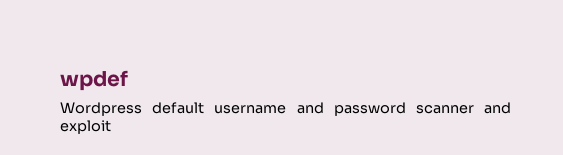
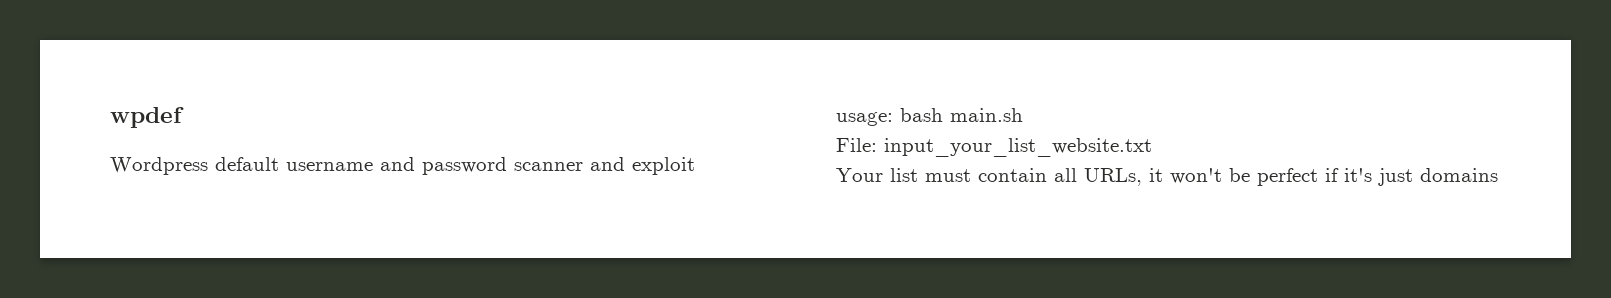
+ usage: bash main.sh
+ File: input_your_list_website.txt
+ Your list must contain all URLs, it won't be perfect if it's just domains

